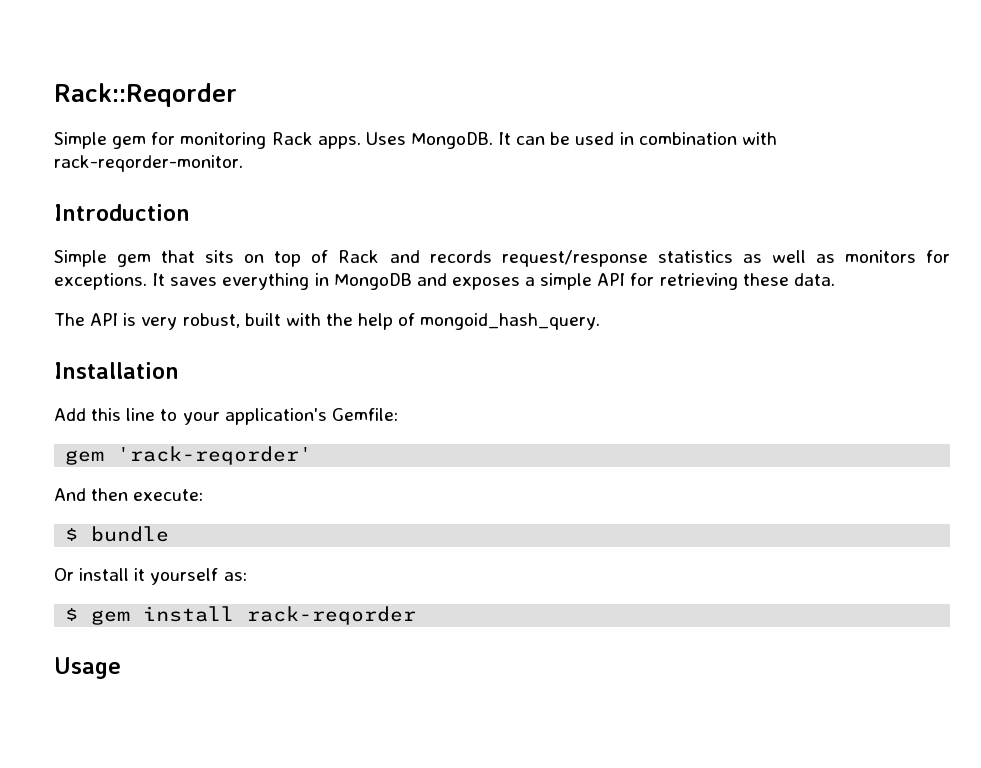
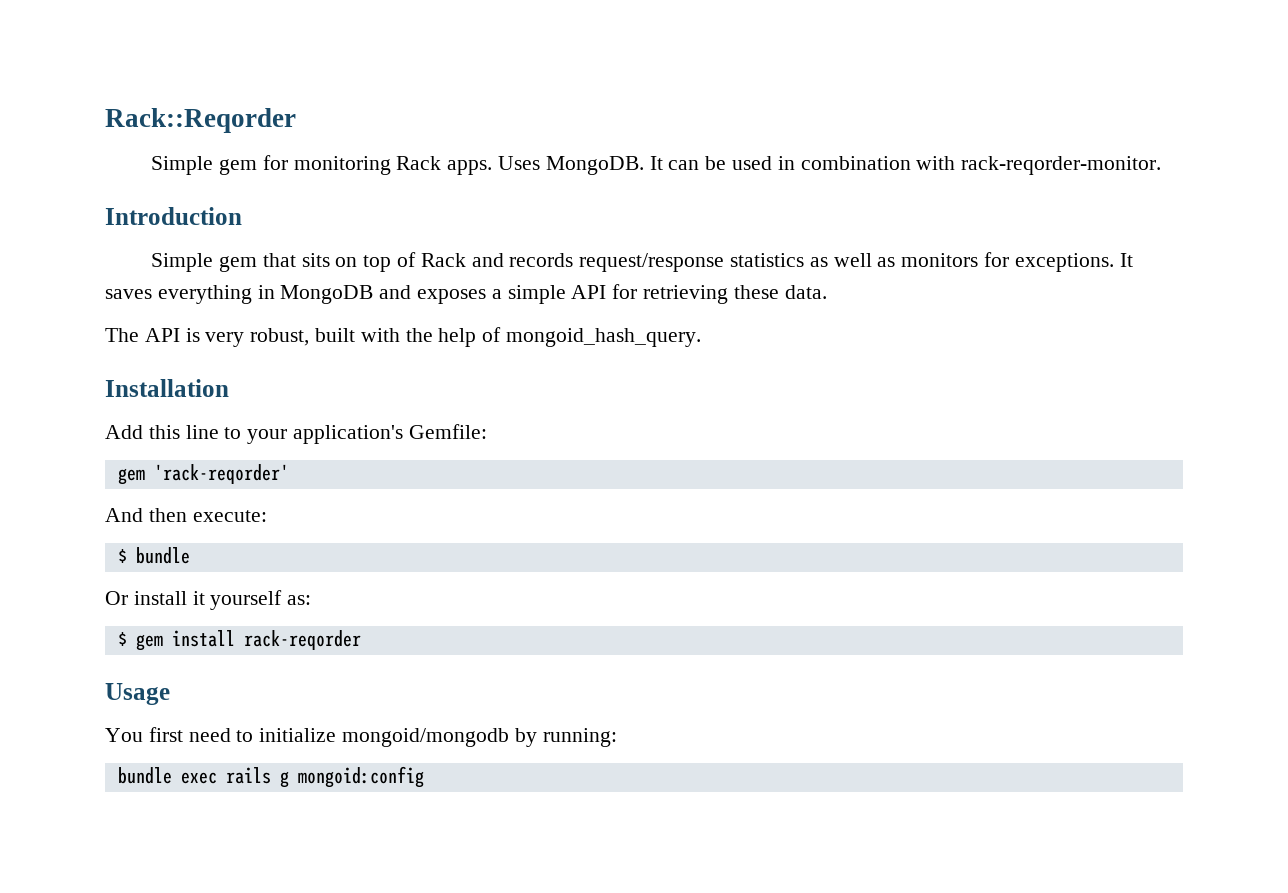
+ You first need to initialize mongoid/mongodb by running:
+ bundle exec rails g mongoid:config

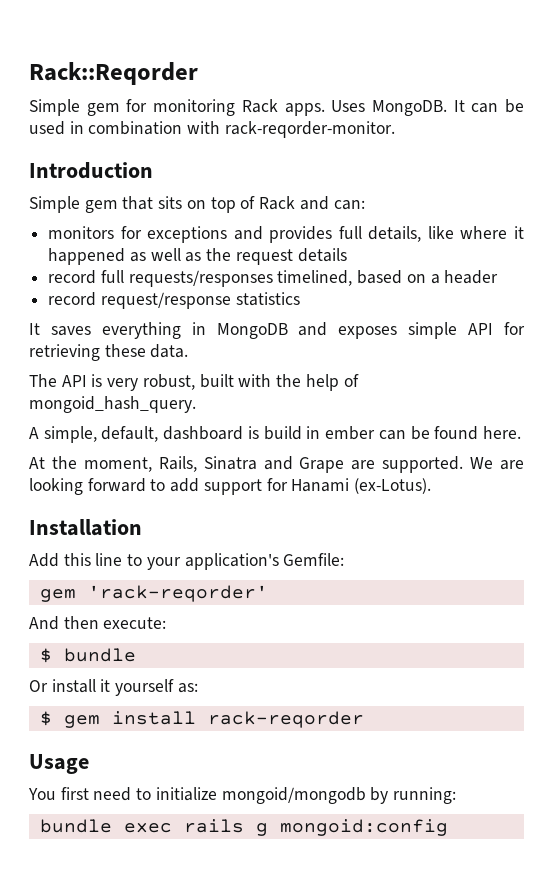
- Simple gem that sits on top of Rack and records request/response statistics as well as monitors for exceptions. It saves everything in MongoDB and exposes a simple API for retrieving these data.
+ Simple gem that sits on top of Rack and can:
+ monitors for exceptions and provides full details, like where it happened as well as the request details
+ record full requests/responses timelined, based on a header
+ record request/response statistics
+ It saves everything in MongoDB and exposes simple API for retrieving these data.
+ A simple, default, dashboard is build in ember can be found here.
+ At the moment, Rails, Sinatra and Grape are supported. We are looking forward to add support for Hanami (ex-Lotus).

